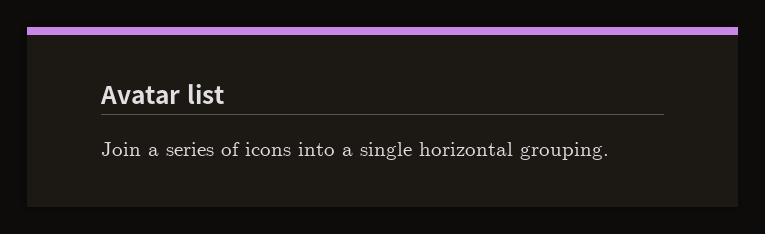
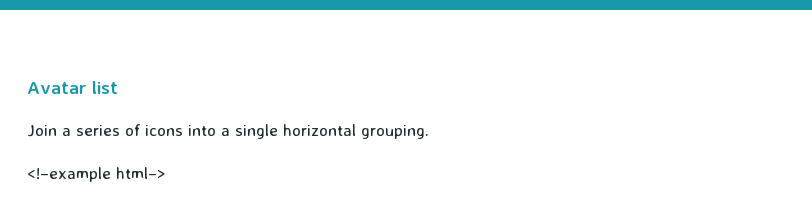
+ <!–example html–>

